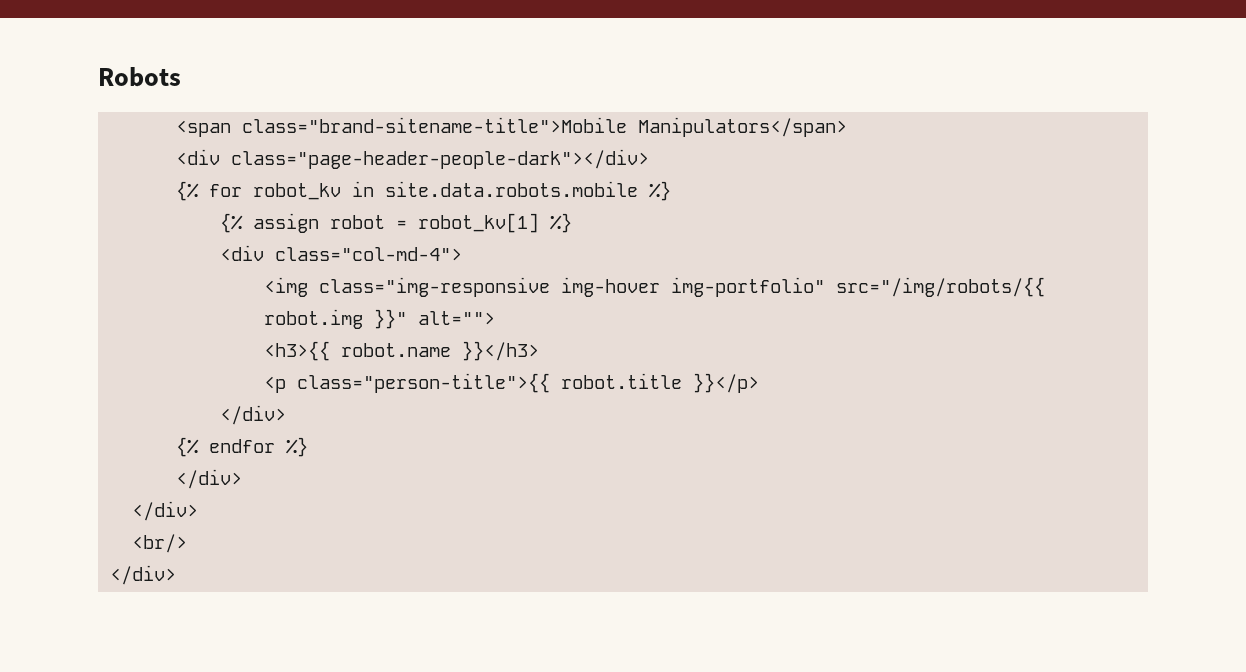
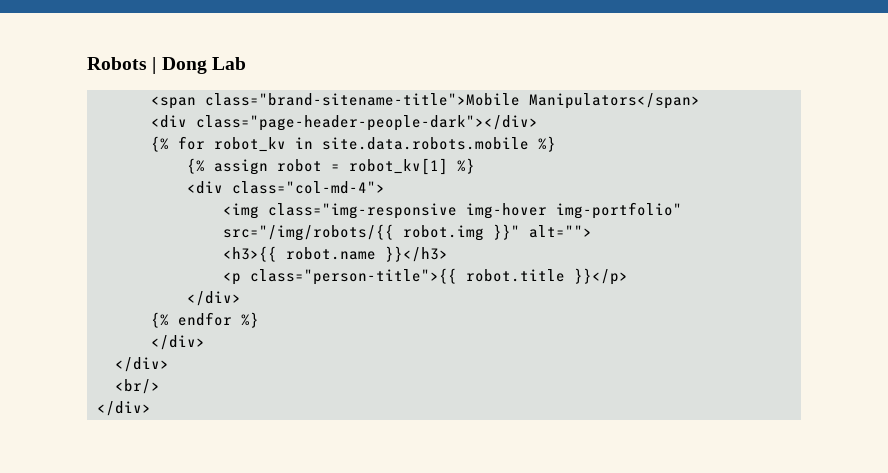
- Robots
+ Robots | Dong Lab

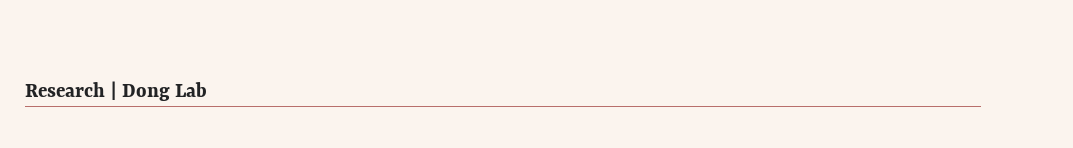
- Robots | Dong Lab
+ Research | Dong Lab
- <span class="brand-sitename-title">Mobile Manipulators</span>
- <div class="page-header-people-dark"></div>
- {% for robot_kv in site.data.robots.mobile %}
- {% assign robot = robot_kv[1] %}
- <div class="col-md-4">
- <img class="img-responsive img-hover img-portfolio" src="/img/robots/{{ robot.img }}" alt="">
- <h3>{{ robot.name }}</h3>
- <p class="person-title">{{ robot.title }}</p>
- </div>
- {% endfor %}
- </div>
- </div>
- <br/>
- </div>

